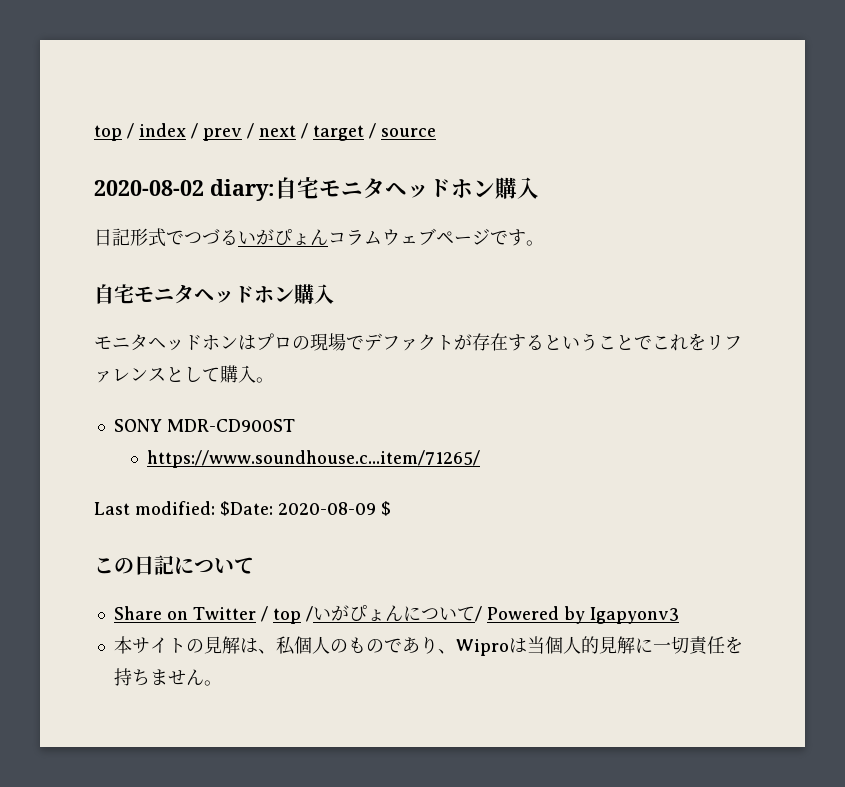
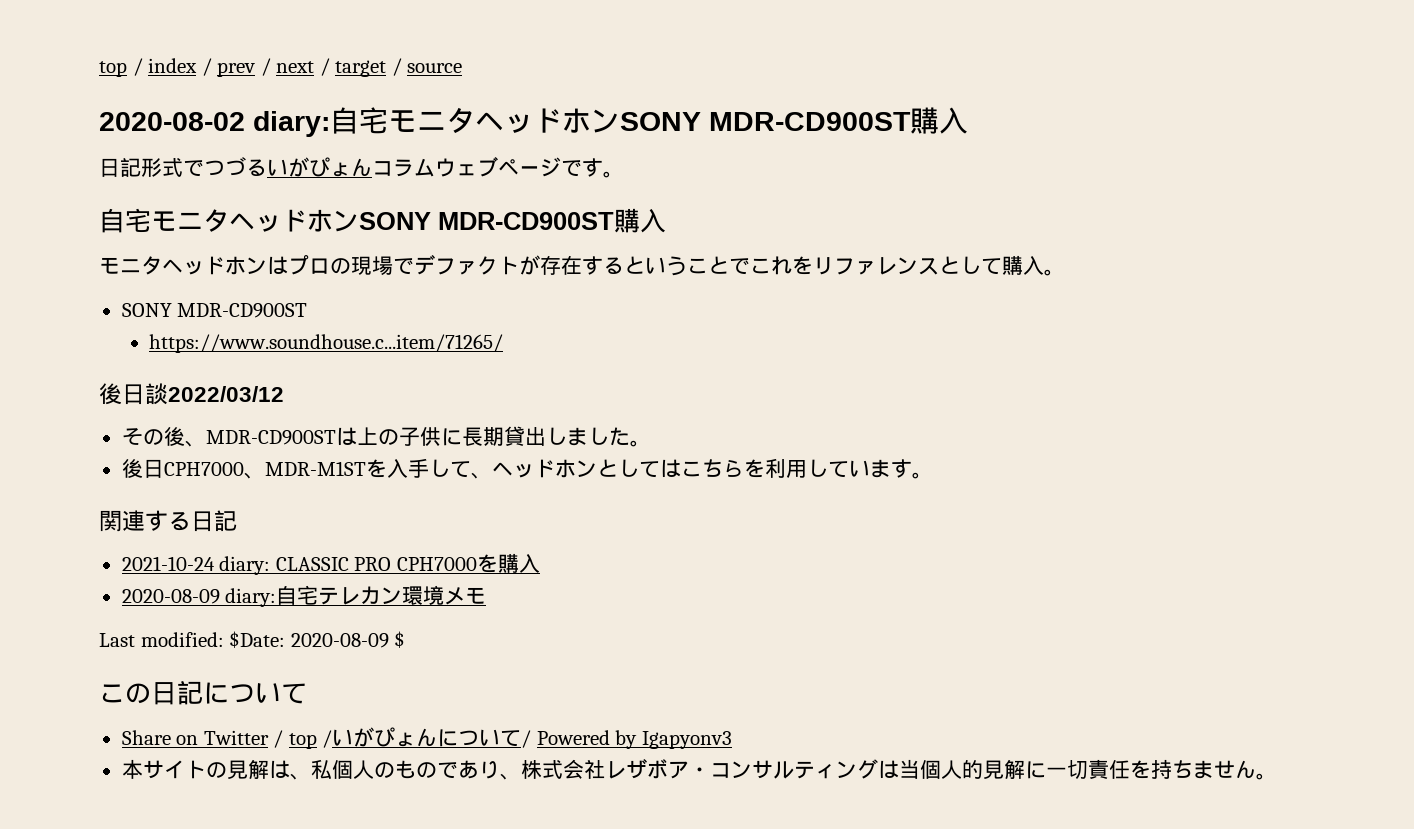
- 2020-08-02 diary:自宅モニタヘッドホン購入
+ 2020-08-02 diary:自宅モニタヘッドホンSONY MDR-CD900ST購入
  日記形式でつづるいがぴょんコラムウェブページです。
- 自宅モニタヘッドホン購入
+ 自宅モニタヘッドホンSONY MDR-CD900ST購入
+ 後日談2022/03/12
+ その後、MDR-CD900STは上の子供に長期貸出しました。
+ 後日CPH7000、MDR-M1STを入手して、ヘッドホンとしてはこちらを利用しています。
+ 関連する日記
+ 2021-10-24 diary: CLASSIC PRO CPH7000を購入
+ 2020-08-09 diary:自宅テレカン環境メモ
- 本サイトの見解は、私個人のものであり、Wiproは当個人的見解に一切責任を持ちません。
+ 本サイトの見解は、私個人のものであり、株式会社レザボア・コンサルティングは当個人的見解に一切責任を持ちません。

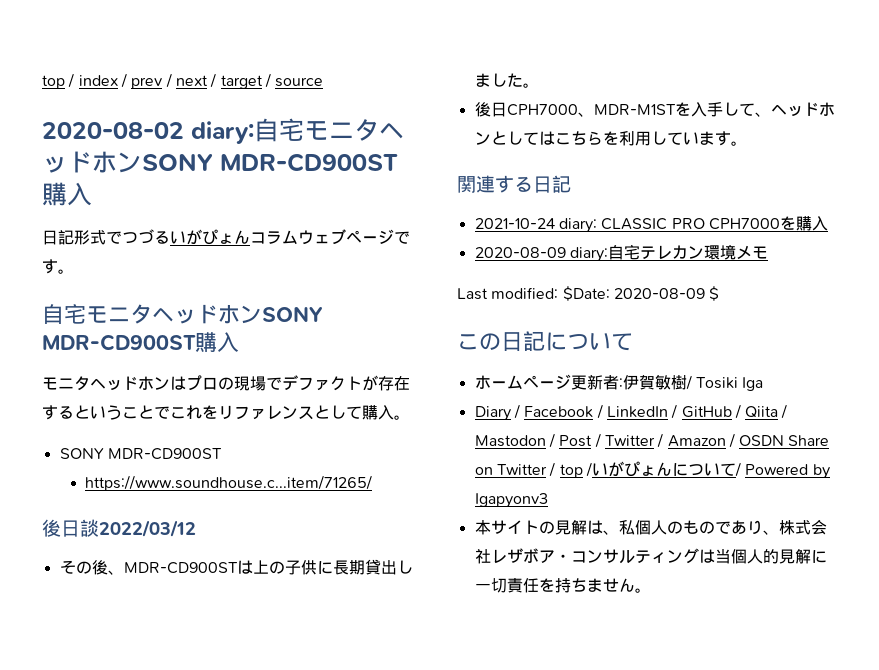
- Share on Twitter / top /いがぴょんについて/ Powered by Igapyonv3
+ ホームページ更新者:伊賀敏樹/ Tosiki Iga
+ Diary / Facebook / LinkedIn / GitHub / Qiita / Mastodon / Post / Twitter / Amazon / OSDN Share on Twitter / top /いがぴょんについて/ Powered by Igapyonv3

